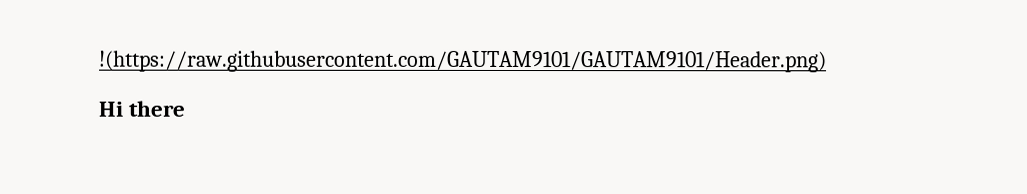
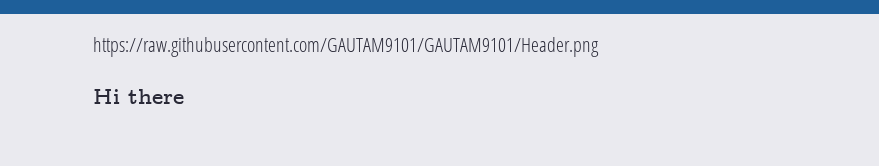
- !(https://raw.githubusercontent.com/GAUTAM9101/GAUTAM9101/Header.png)
+ https://raw.githubusercontent.com/GAUTAM9101/GAUTAM9101/Header.png

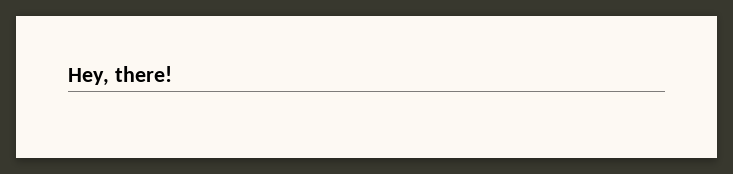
- https://raw.githubusercontent.com/GAUTAM9101/GAUTAM9101/Header.png
- Hi there
+ Hey, there!

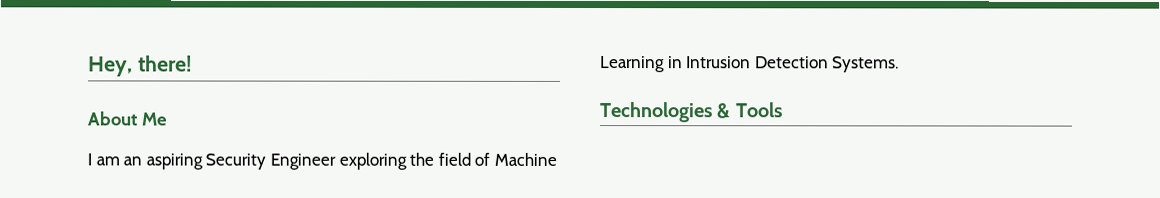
+ About Me
+ I am an aspiring Security Engineer exploring the field of Machine Learning in Intrusion Detection Systems.
+ Technologies & Tools

